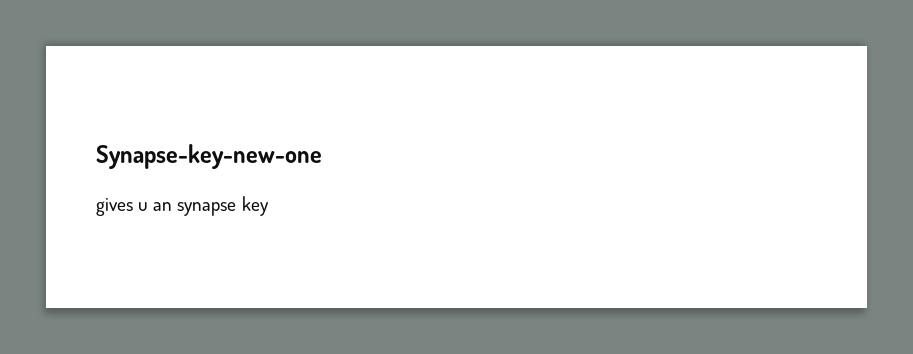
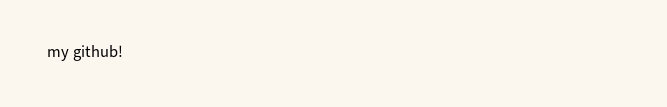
- Synapse-key-new-one
- gives u an synapse key
+ my github!

